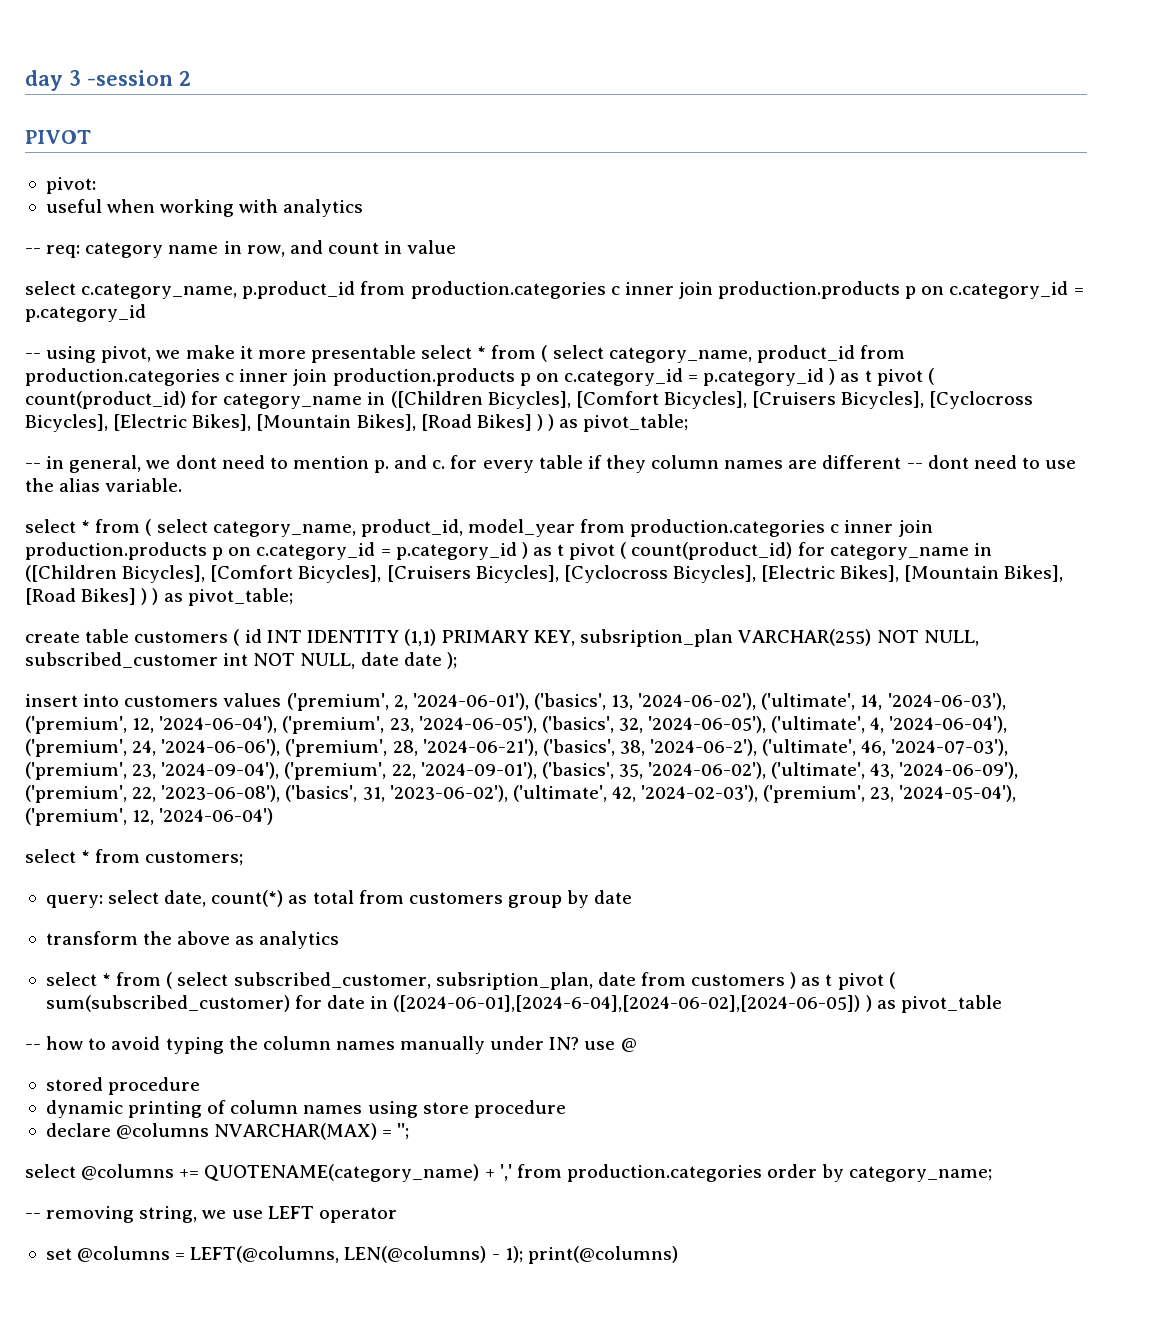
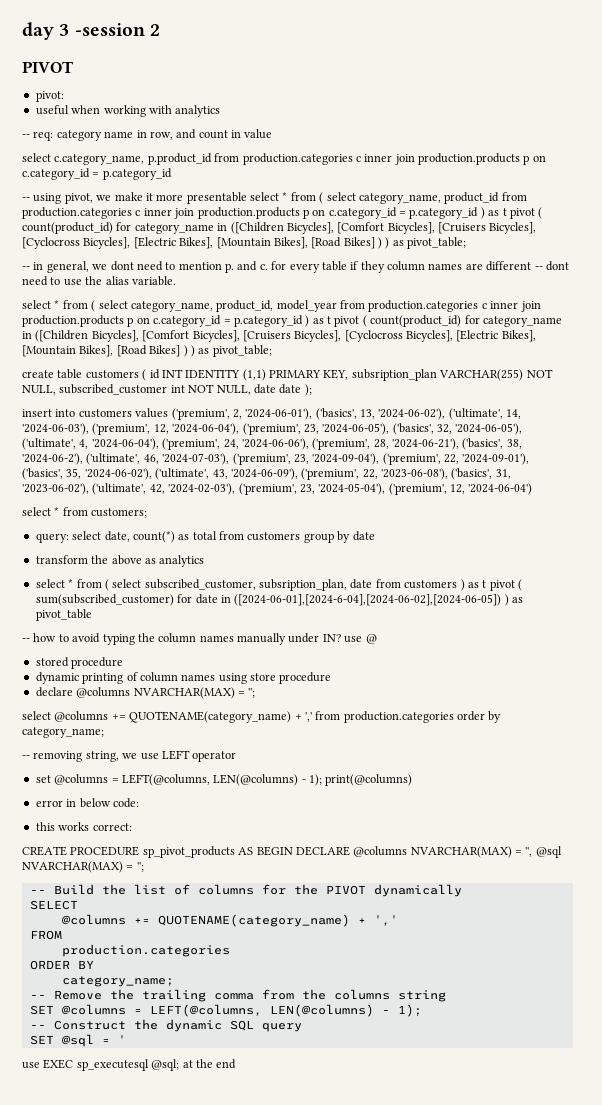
+ error in below code:
+ this works correct:
+ CREATE PROCEDURE sp_pivot_products AS BEGIN DECLARE @columns NVARCHAR(MAX) = '', @sql NVARCHAR(MAX) = '';
+ -- Build the list of columns for the PIVOT dynamically
+ SELECT
+ @columns += QUOTENAME(category_name) + ','
+ FROM
+ production.categories
+ ORDER BY
+ category_name;
+ -- Remove the trailing comma from the columns string
+ SET @columns = LEFT(@columns, LEN(@columns) - 1);
+ -- Construct the dynamic SQL query
+ SET @sql = '
+ use EXEC sp_executesql @sql; at the end

